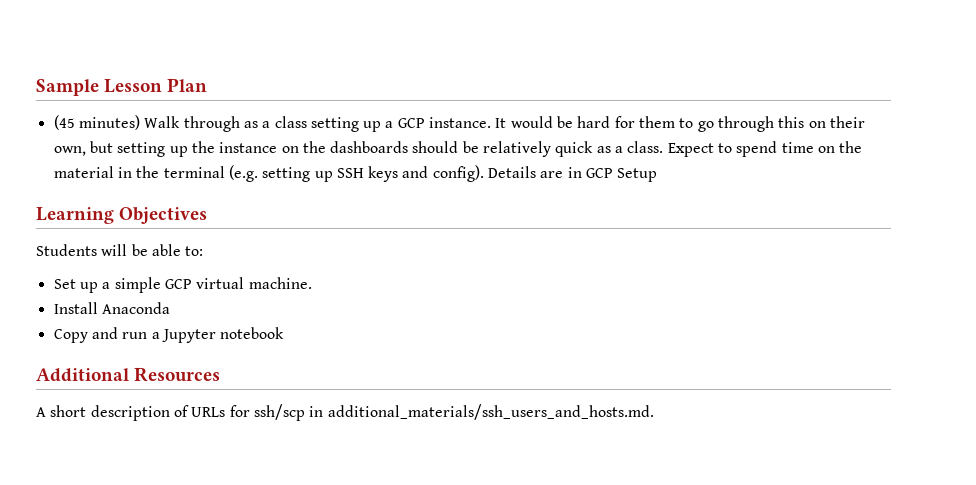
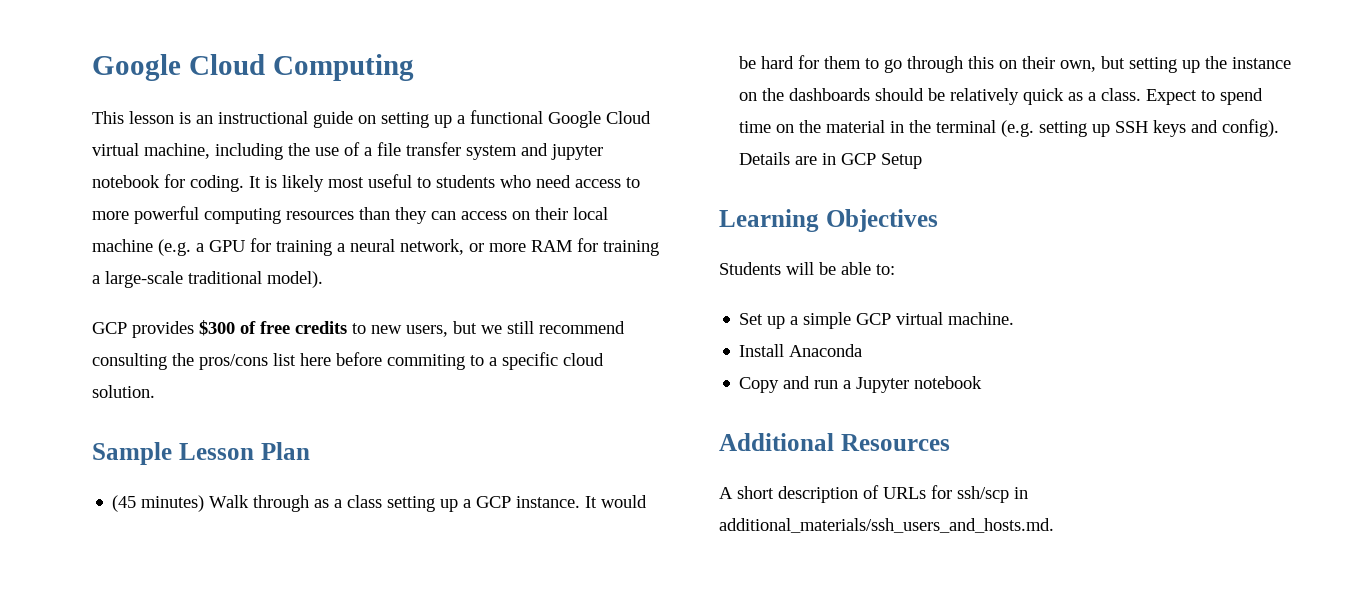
+ Google Cloud Computing
+ This lesson is an instructional guide on setting up a functional Google Cloud virtual machine, including the use of a file transfer system and jupyter notebook for coding. It is likely most useful to students who need access to more powerful computing resources than they can access on their local machine (e.g. a GPU for training a neural network, or more RAM for training a large-scale traditional model).
+ GCP provides $300 of free credits to new users, but we still recommend consulting the pros/cons list here before commiting to a specific cloud solution.

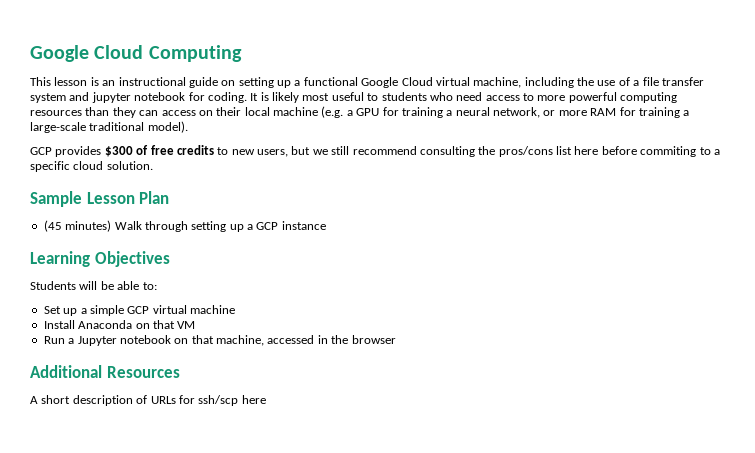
- (45 minutes) Walk through as a class setting up a GCP instance. It would be hard for them to go through this on their own, but setting up the instance on the dashboards should be relatively quick as a class. Expect to spend time on the material in the terminal (e.g. setting up SSH keys and config). Details are in GCP Setup
+ (45 minutes) Walk through setting up a GCP instance
- Set up a simple GCP virtual machine.
+ Set up a simple GCP virtual machine
- Install Anaconda
- Copy and run a Jupyter notebook
+ Install Anaconda on that VM
+ Run a Jupyter notebook on that machine, accessed in the browser
- A short description of URLs for ssh/scp in additional_materials/ssh_users_and_hosts.md.
+ A short description of URLs for ssh/scp here

